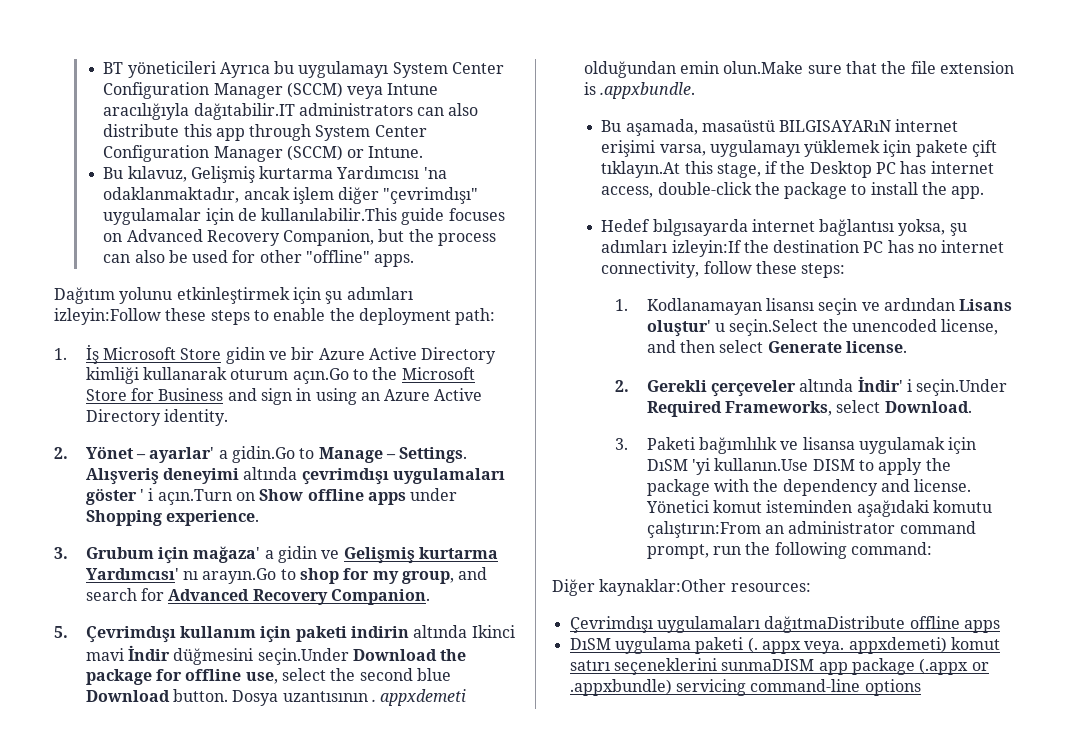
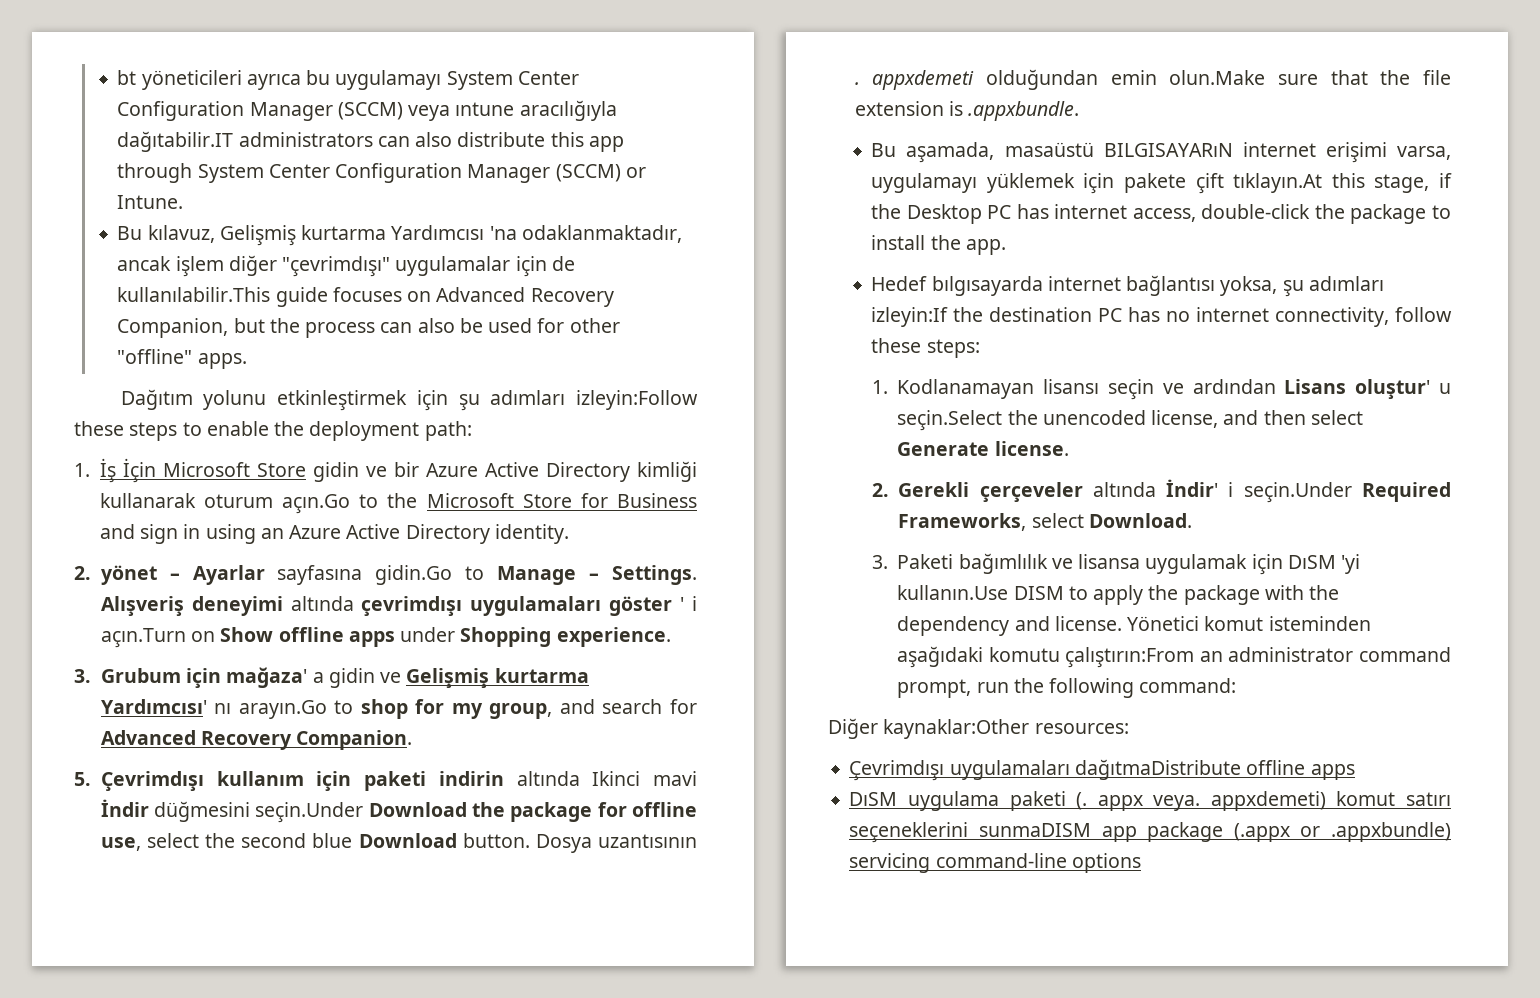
- BT yöneticileri Ayrıca bu uygulamayı System Center Configuration Manager (SCCM) veya Intune aracılığıyla dağıtabilir.IT administrators can also distribute this app through System Center Configuration Manager (SCCM) or Intune.
+ bt yöneticileri ayrıca bu uygulamayı System Center Configuration Manager (SCCM) veya ıntune aracılığıyla dağıtabilir.IT administrators can also distribute this app through System Center Configuration Manager (SCCM) or Intune.
- 1. İş Microsoft Store gidin ve bir Azure Active Directory kimliği kullanarak oturum açın.Go to the Microsoft Store for Business and sign in using an Azure Active Directory identity.
+ 1. İş İçin Microsoft Store gidin ve bir Azure Active Directory kimliği kullanarak oturum açın.Go to the Microsoft Store for Business and sign in using an Azure Active Directory identity.
- 2. Yönet – ayarlar' a gidin.Go to Manage – Settings.
+ 2. yönet – Ayarlar sayfasına gidin.Go to Manage – Settings.

